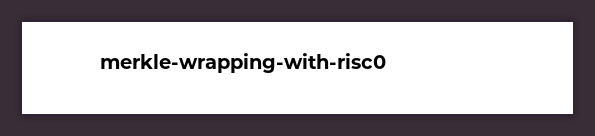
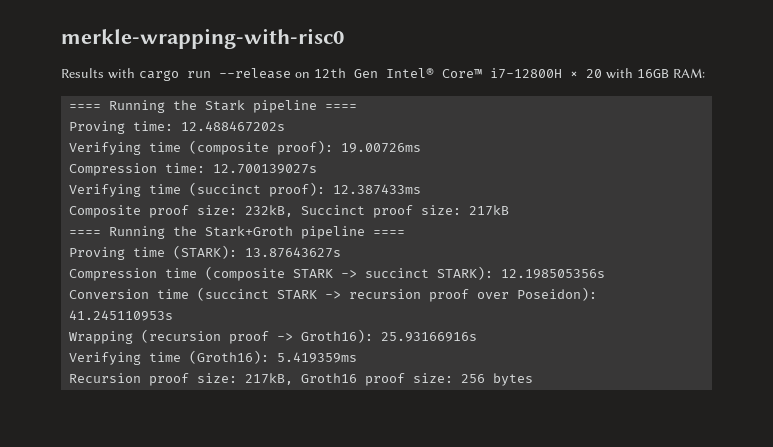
+ Results with cargo run --release on 12th Gen Intel® Core™ i7-12800H × 20 with 16GB RAM:
+ ==== Running the Stark pipeline ====
+ Proving time: 12.488467202s
+ Verifying time (composite proof): 19.00726ms
+ Compression time: 12.700139027s
+ Verifying time (succinct proof): 12.387433ms
+ Composite proof size: 232kB, Succinct proof size: 217kB
+ ==== Running the Stark+Groth pipeline ====
+ Proving time (STARK): 13.87643627s
+ Compression time (composite STARK -> succinct STARK): 12.198505356s
+ Conversion time (succinct STARK -> recursion proof over Poseidon): 41.245110953s
+ Wrapping (recursion proof -> Groth16): 25.93166916s
+ Verifying time (Groth16): 5.419359ms
+ Recursion proof size: 217kB, Groth16 proof size: 256 bytes

